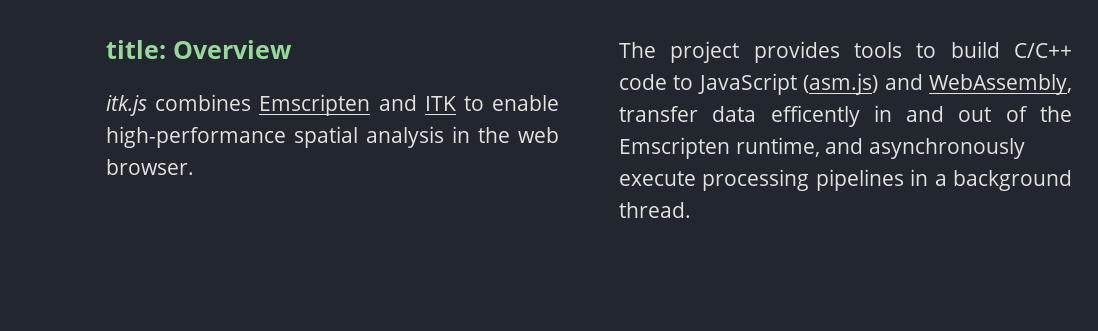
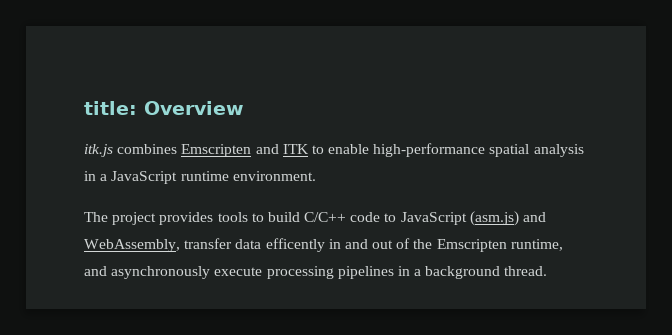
- itk.js combines Emscripten and ITK to enable high-performance spatial analysis in the web browser.
+ itk.js combines Emscripten and ITK to enable high-performance spatial analysis in a JavaScript runtime environment.

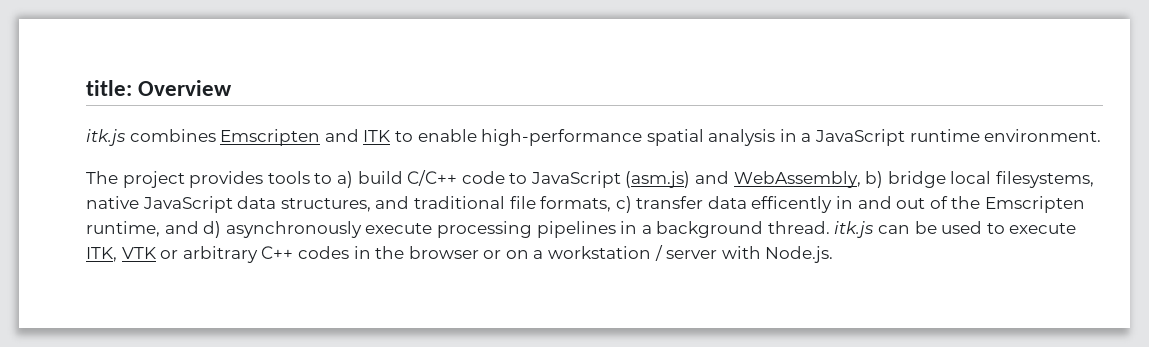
- The project provides tools to build C/C++ code to JavaScript (asm.js) and WebAssembly, transfer data efficently in and out of the Emscripten runtime, and asynchronously execute processing pipelines in a background thread.
+ The project provides tools to a) build C/C++ code to JavaScript (asm.js) and WebAssembly, b) bridge local filesystems, native JavaScript data structures, and traditional file formats, c) transfer data efficently in and out of the Emscripten runtime, and d) asynchronously execute processing pipelines in a background thread. itk.js can be used to execute ITK, VTK or arbitrary C++ codes in the browser or on a workstation / server with Node.js.

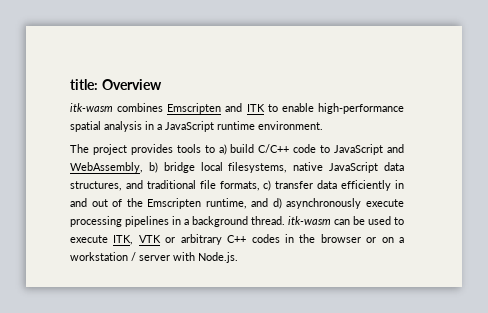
- itk.js combines Emscripten and ITK to enable high-performance spatial analysis in a JavaScript runtime environment.
+ itk-wasm combines Emscripten and ITK to enable high-performance spatial analysis in a JavaScript runtime environment.
- The project provides tools to a) build C/C++ code to JavaScript (asm.js) and WebAssembly, b) bridge local filesystems, native JavaScript data structures, and traditional file formats, c) transfer data efficently in and out of the Emscripten runtime, and d) asynchronously execute processing pipelines in a background thread. itk.js can be used to execute ITK, VTK or arbitrary C++ codes in the browser or on a workstation / server with Node.js.
+ The project provides tools to a) build C/C++ code to JavaScript and WebAssembly, b) bridge local filesystems, native JavaScript data structures, and traditional file formats, c) transfer data efficiently in and out of the Emscripten runtime, and d) asynchronously execute processing pipelines in a background thread. itk-wasm can be used to execute ITK, VTK or arbitrary C++ codes in the browser or on a workstation / server with Node.js.

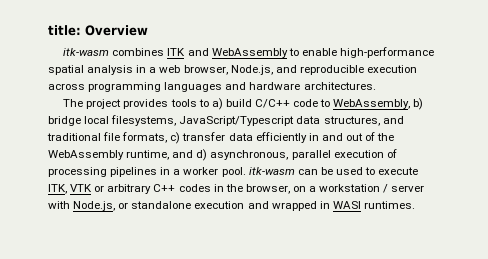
- itk-wasm combines Emscripten and ITK to enable high-performance spatial analysis in a JavaScript runtime environment.
+ itk-wasm combines ITK and WebAssembly to enable high-performance spatial analysis in a web browser, Node.js, and reproducible execution across programming languages and hardware architectures.
- The project provides tools to a) build C/C++ code to JavaScript and WebAssembly, b) bridge local filesystems, native JavaScript data structures, and traditional file formats, c) transfer data efficiently in and out of the Emscripten runtime, and d) asynchronously execute processing pipelines in a background thread. itk-wasm can be used to execute ITK, VTK or arbitrary C++ codes in the browser or on a workstation / server with Node.js.
+ The project provides tools to a) build C/C++ code to WebAssembly, b) bridge local filesystems, JavaScript/Typescript data structures, and traditional file formats, c) transfer data efficiently in and out of the WebAssembly runtime, and d) asynchronous, parallel execution of processing pipelines in a worker pool. itk-wasm can be used to execute ITK, VTK or arbitrary C++ codes in the browser, on a workstation / server with Node.js, or standalone execution and wrapped in WASI runtimes.

